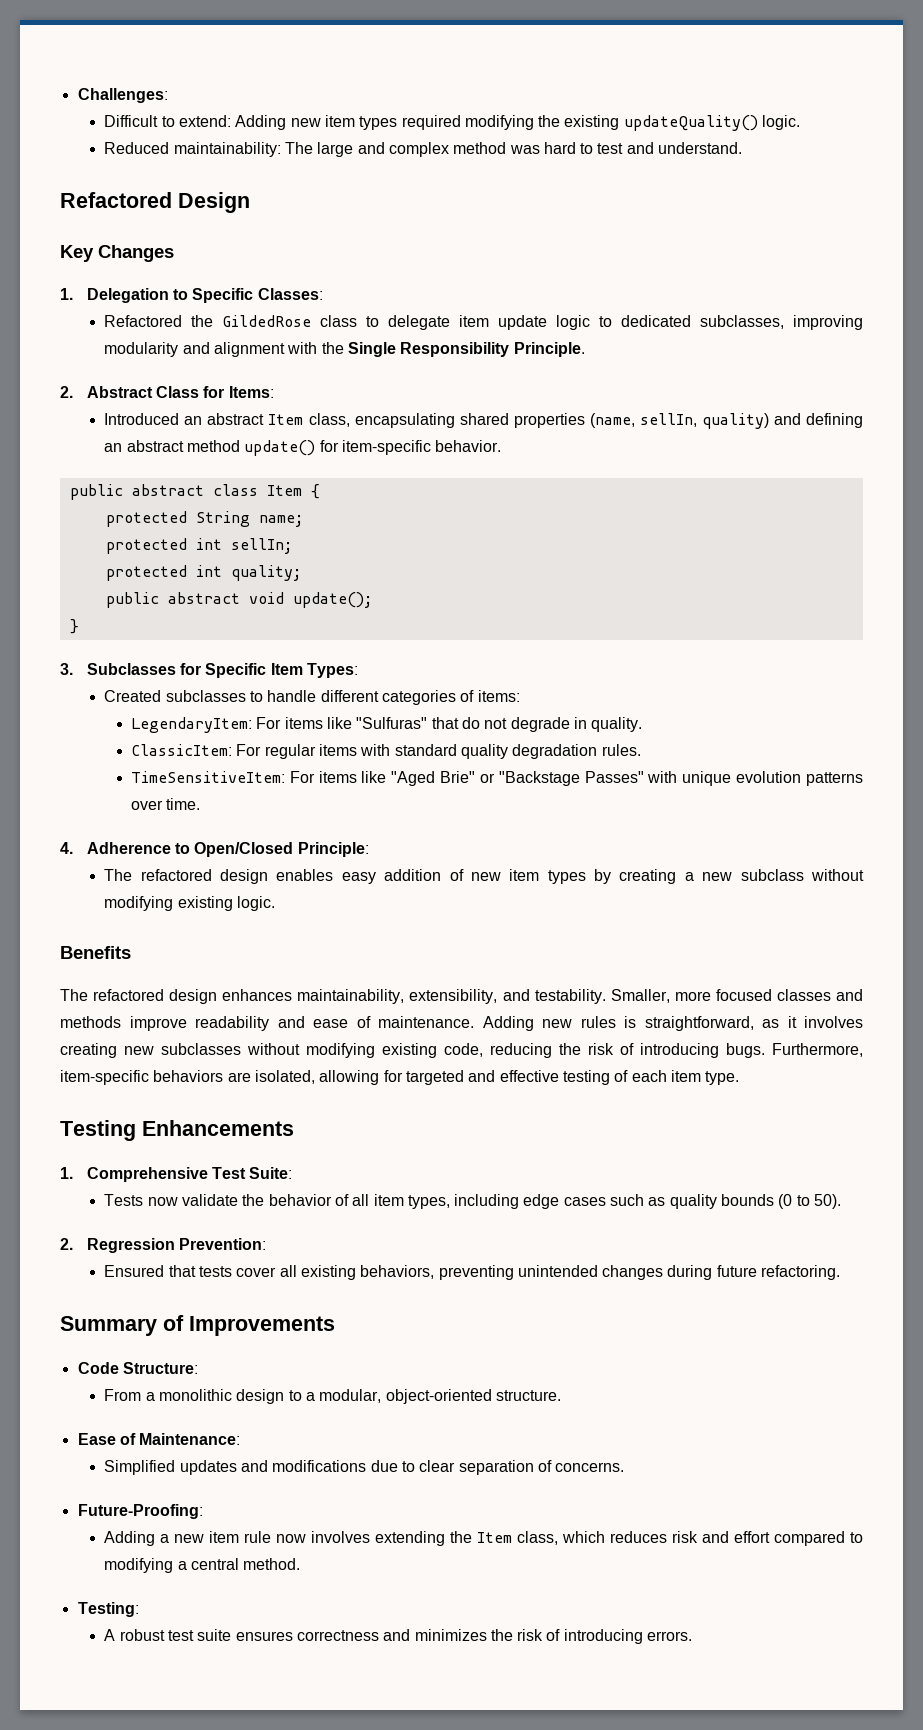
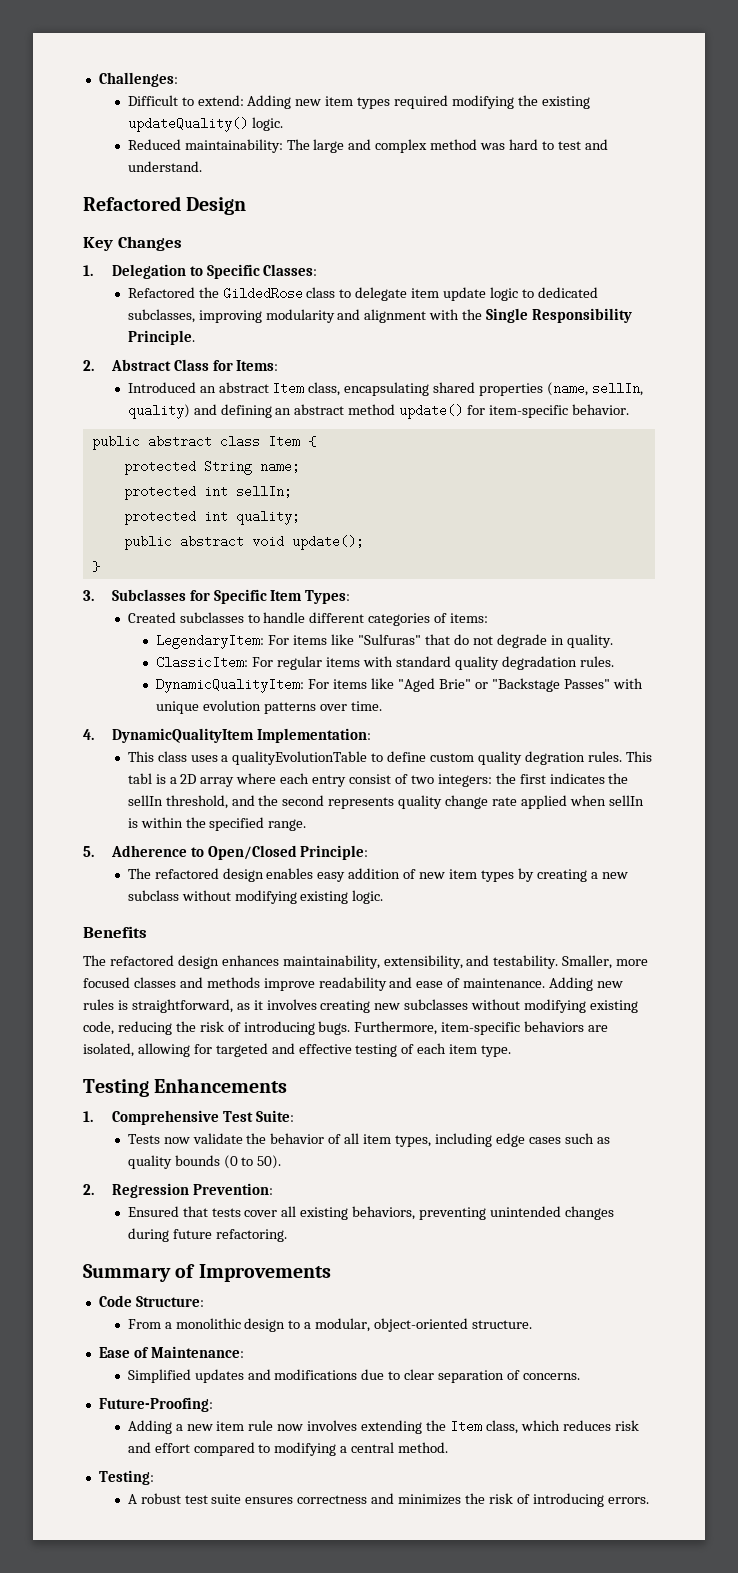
- TimeSensitiveItem: For items like "Aged Brie" or "Backstage Passes" with unique evolution patterns over time.
+ DynamicQualityItem: For items like "Aged Brie" or "Backstage Passes" with unique evolution patterns over time.
- 4. Adherence to Open/Closed Principle:
+ 4. DynamicQualityItem Implementation:
+ This class uses a qualityEvolutionTable to define custom quality degration rules. This tabl is a 2D array where each entry consist of two integers: the first indicates the sellIn threshold, and the second represents quality change rate applied when sellIn is within the specified range.
+ 5. Adherence to Open/Closed Principle:

